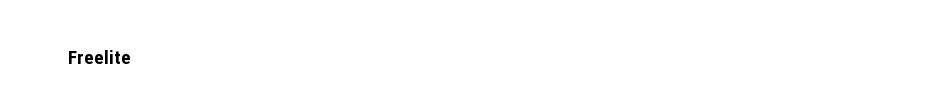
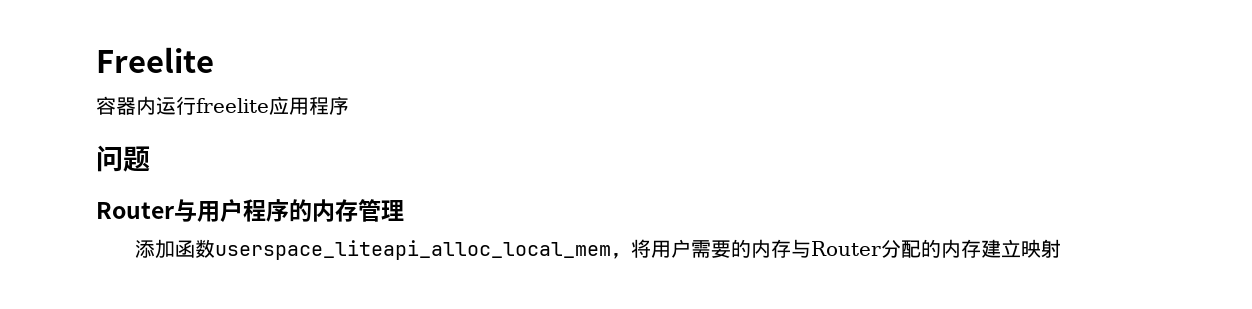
+ 容器内运行freelite应用程序
+ 问题
+ Router与用户程序的内存管理
+ 添加函数userspace_liteapi_alloc_local_mem，将用户需要的内存与Router分配的内存建立映射

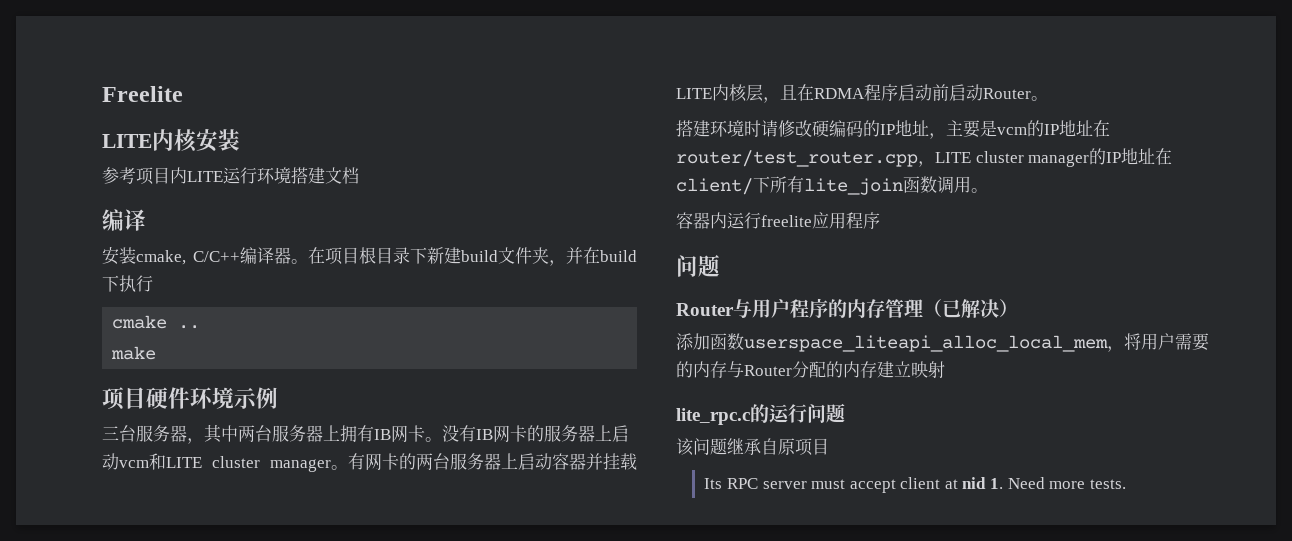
+ LITE内核安装
+ 参考项目内LITE运行环境搭建文档
+ 编译
+ 安装cmake, C/C++编译器。在项目根目录下新建build文件夹，并在build下执行
+ cmake ..
+ make
+ 项目硬件环境示例
+ 三台服务器，其中两台服务器上拥有IB网卡。没有IB网卡的服务器上启动vcm和LITE cluster manager。有网卡的两台服务器上启动容器并挂载LITE内核层，且在RDMA程序启动前启动Router。
+ 搭建环境时请修改硬编码的IP地址，主要是vcm的IP地址在router/test_router.cpp，LITE cluster manager的IP地址在client/下所有lite_join函数调用。
- Router与用户程序的内存管理
+ Router与用户程序的内存管理（已解决）
+ lite_rpc.c的运行问题
+ 该问题继承自原项目
+ Its RPC server must accept client at nid 1. Need more tests.

